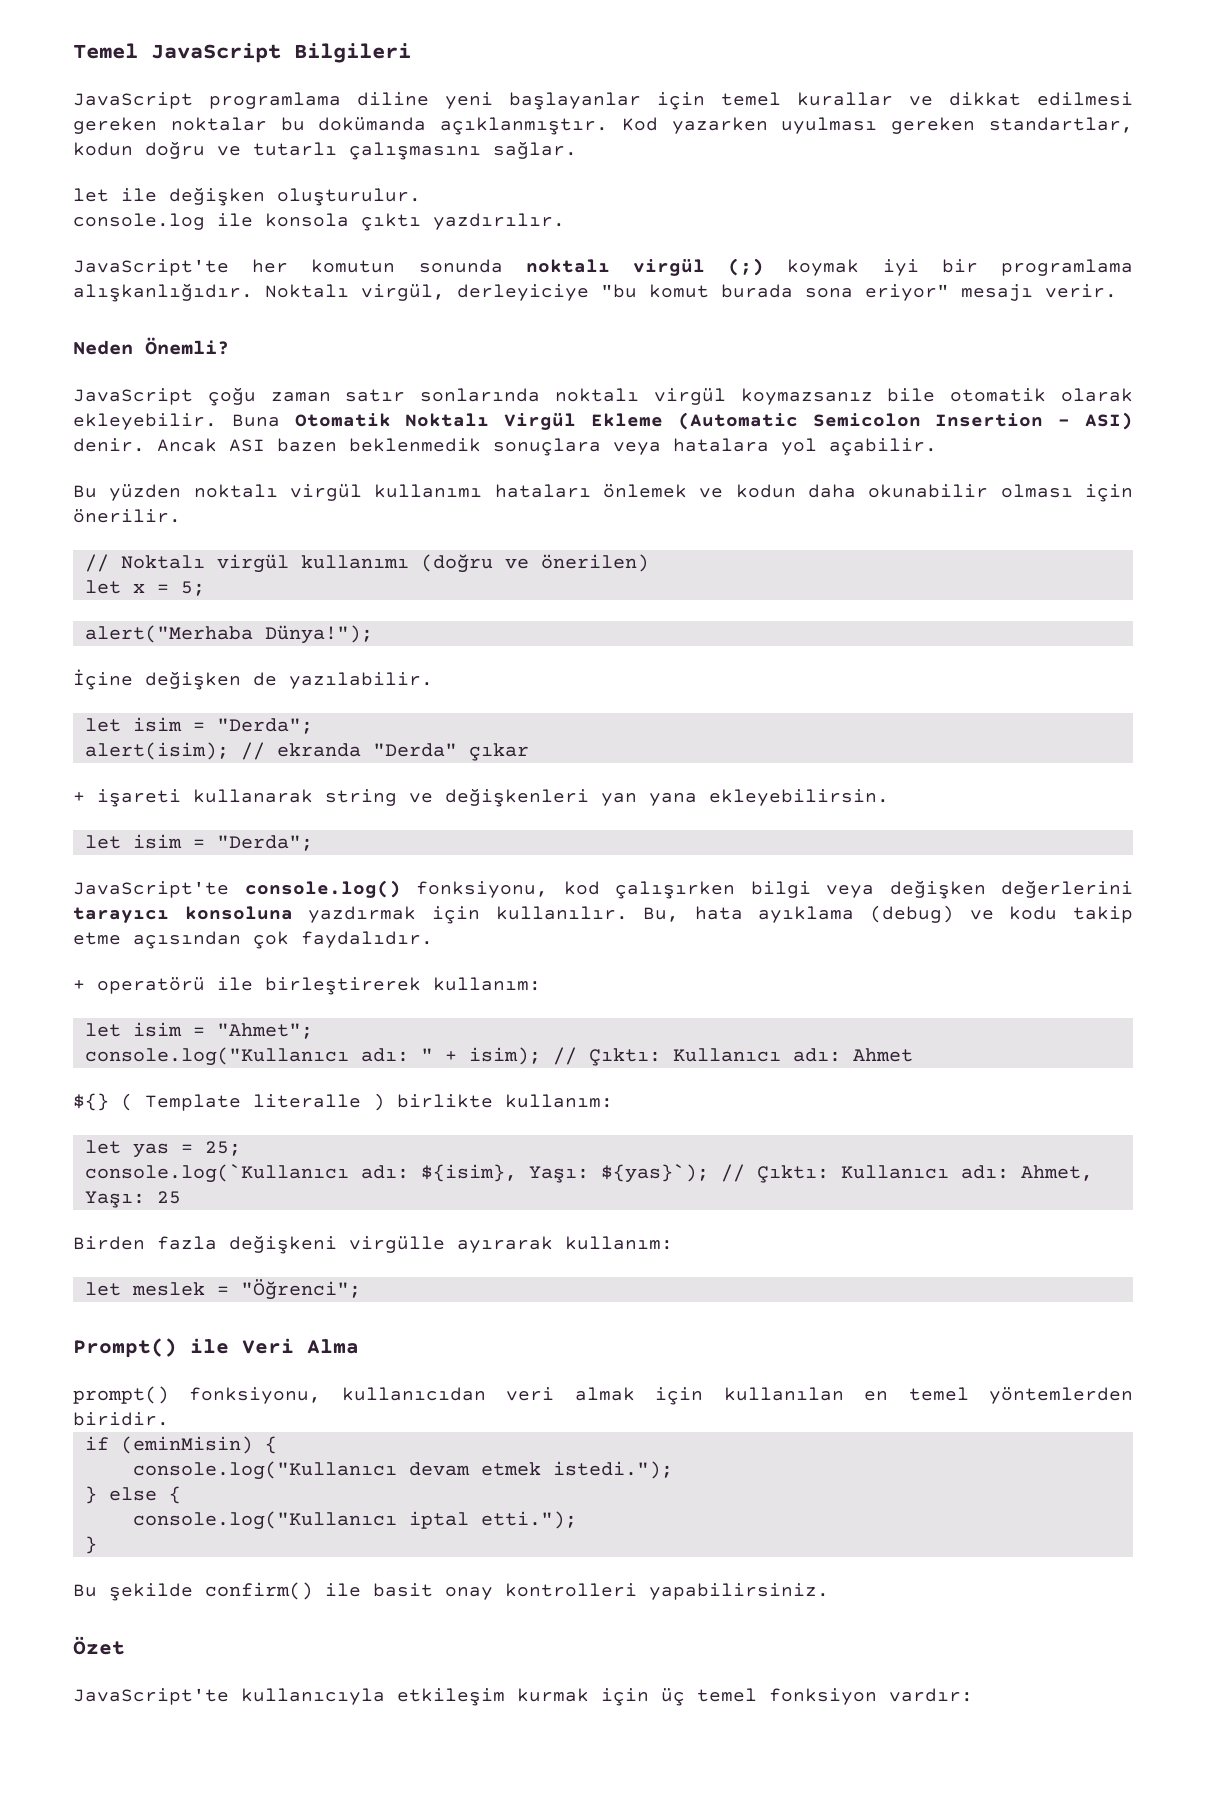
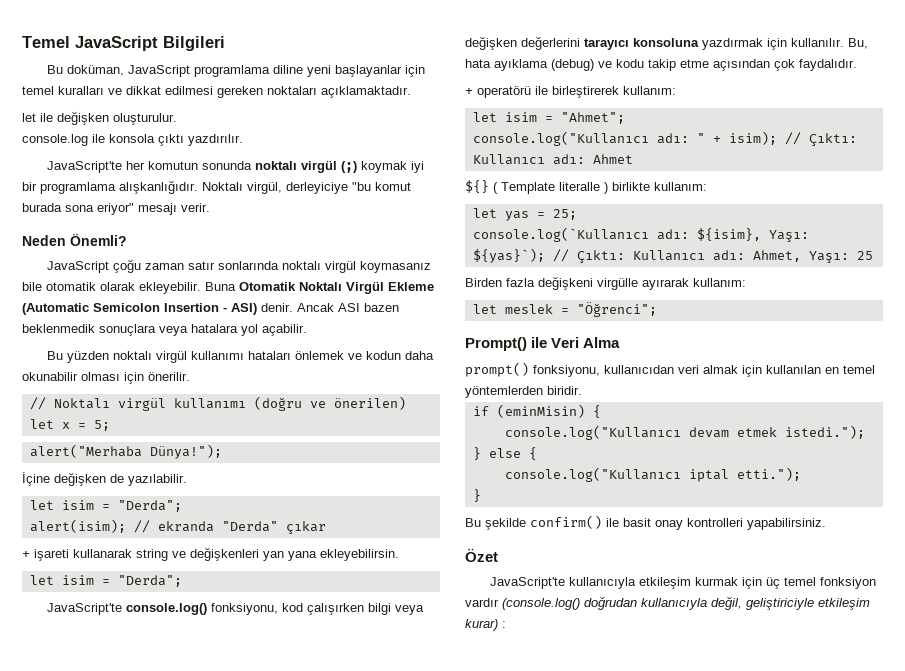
- JavaScript programlama diline yeni başlayanlar için temel kurallar ve dikkat edilmesi gereken noktalar bu dokümanda açıklanmıştır. Kod yazarken uyulması gereken standartlar, kodun doğru ve tutarlı çalışmasını sağlar.
+ Bu doküman, JavaScript programlama diline yeni başlayanlar için temel kuralları ve dikkat edilmesi gereken noktaları açıklamaktadır.
- JavaScript çoğu zaman satır sonlarında noktalı virgül koymazsanız bile otomatik olarak ekleyebilir.
+ JavaScript çoğu zaman satır sonlarında noktalı virgül koymasanız bile otomatik olarak ekleyebilir.
- JavaScript'te kullanıcıyla etkileşim kurmak için üç temel fonksiyon vardır:
+ JavaScript'te kullanıcıyla etkileşim kurmak için üç temel fonksiyon vardır (console.log() doğrudan kullanıcıyla değil, geliştiriciyle etkileşim kurar) :

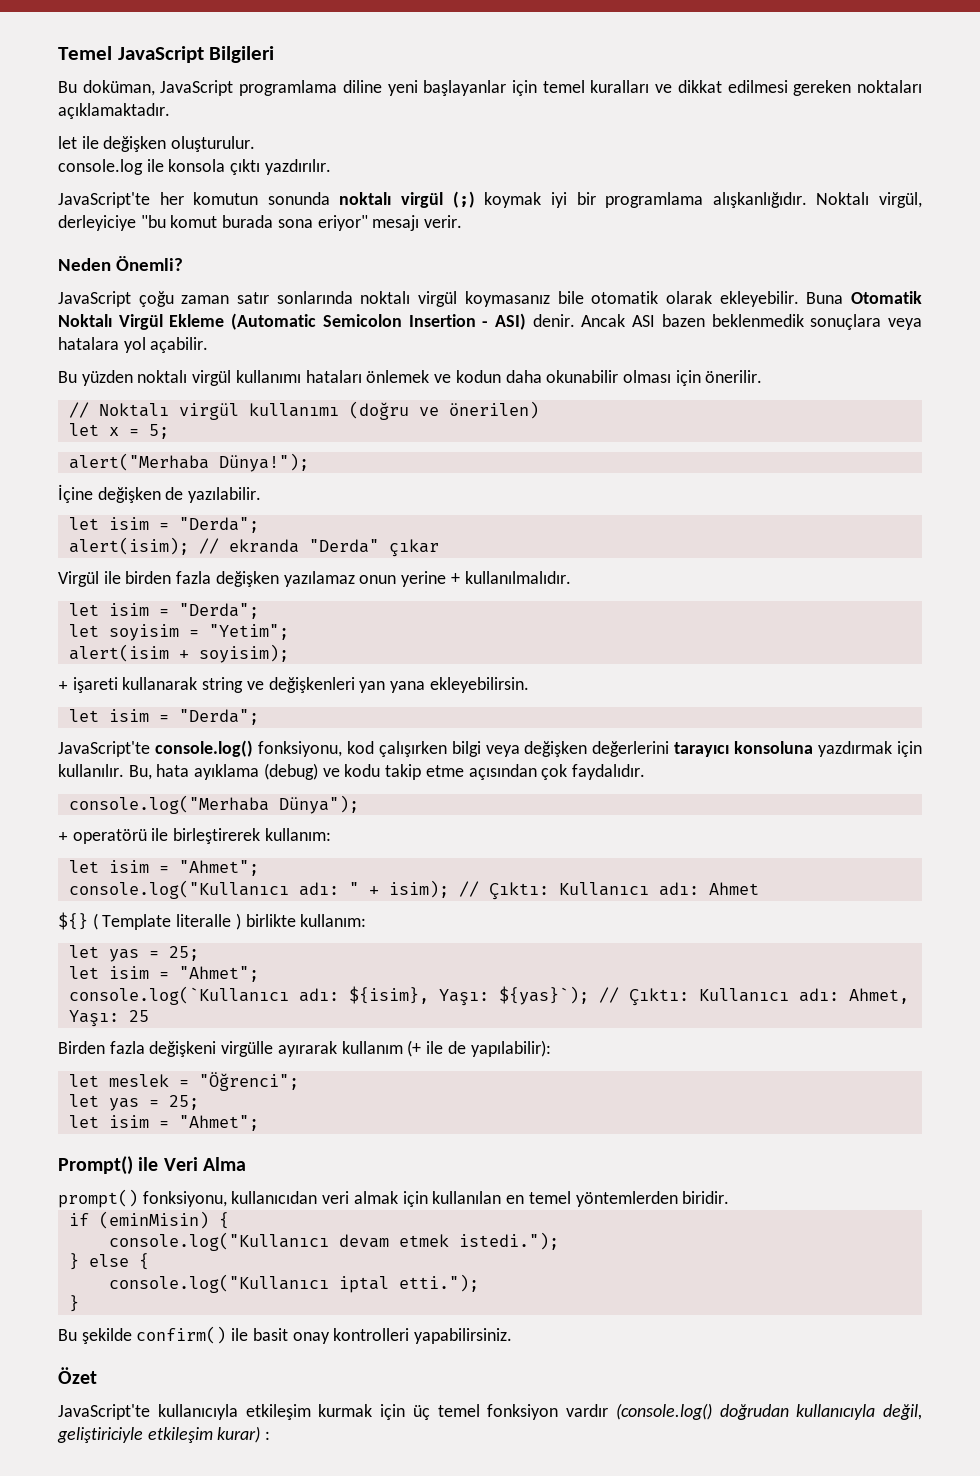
+ Virgül ile birden fazla değişken yazılamaz onun yerine + kullanılmalıdır.
+ let isim = "Derda";
+ let soyisim = "Yetim";
+ alert(isim + soyisim);
+ console.log("Merhaba Dünya");
  ${} ( Template literalle ) birlikte kullanım:
  let yas = 25;
+ let isim = "Ahmet";
- Birden fazla değişkeni virgülle ayırarak kullanım:
+ Birden fazla değişkeni virgülle ayırarak kullanım (+ ile de yapılabilir):
  let meslek = "Öğrenci";
+ let yas = 25;
+ let isim = "Ahmet";

